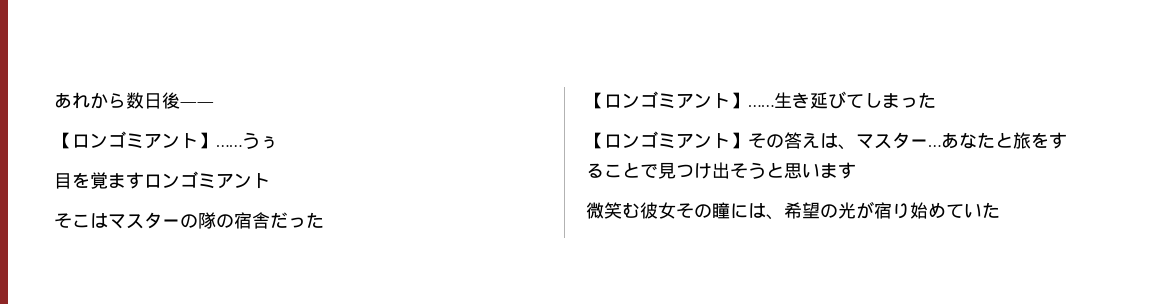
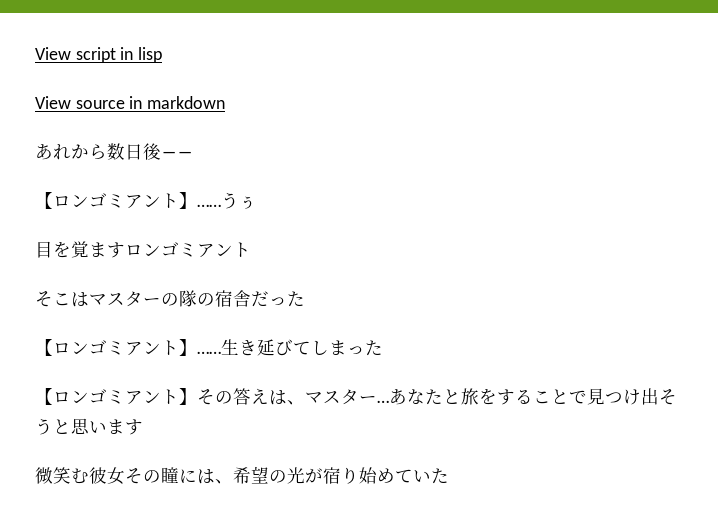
+ View script in lisp
+ View source in markdown

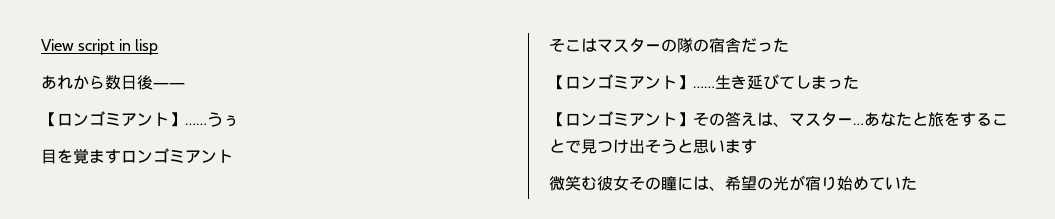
- View source in markdown

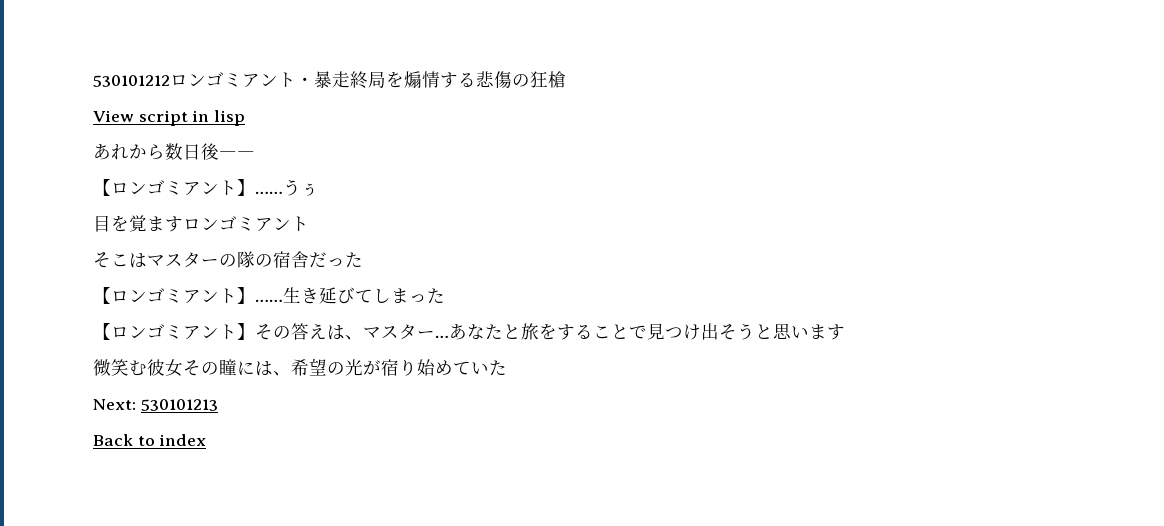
+ 530101212ロンゴミアント・暴走終局を煽情する悲傷の狂槍
+ Next: 530101213
+ Back to index

